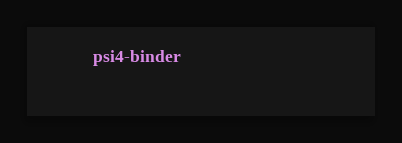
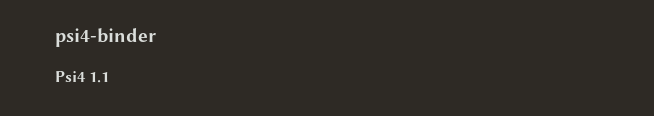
+ Psi4 1.1

